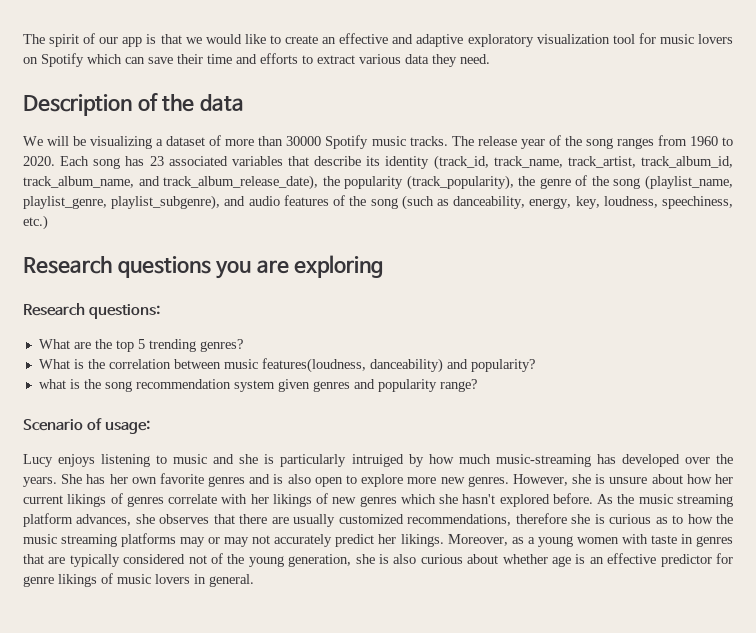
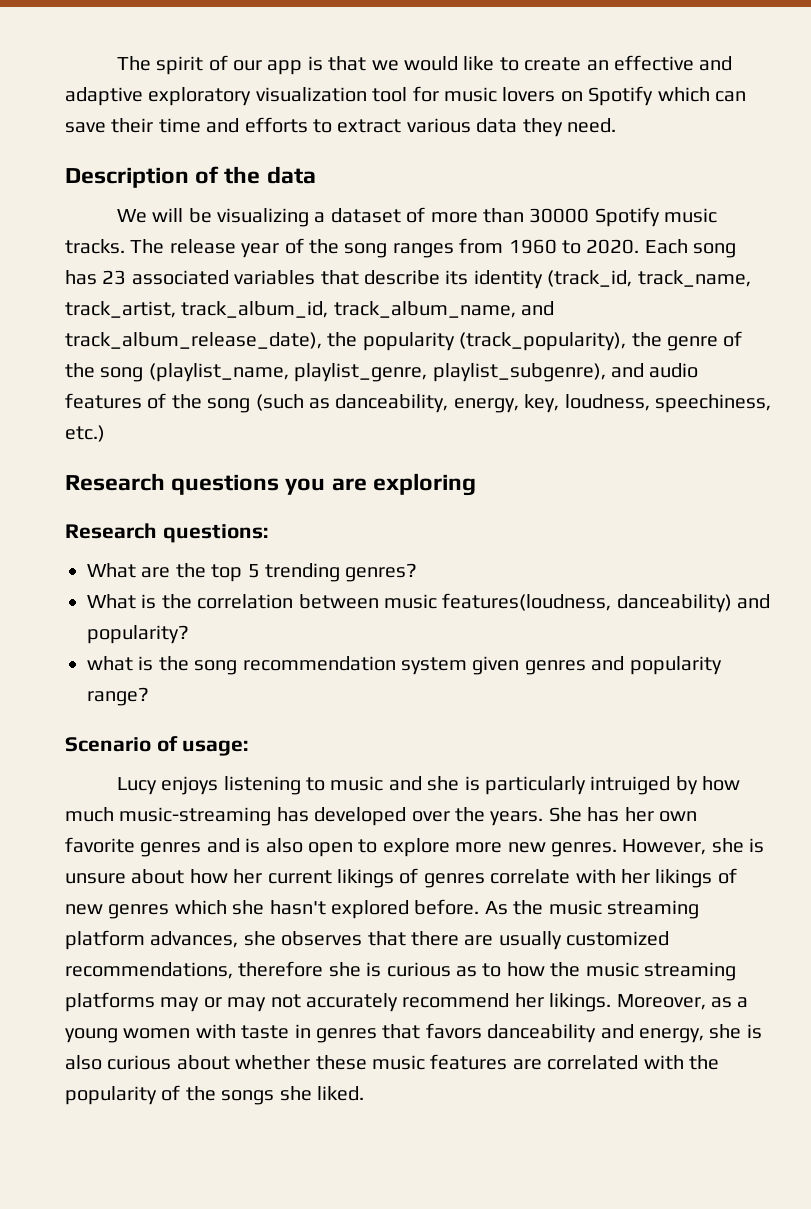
- As the music streaming platform advances, she observes that there are usually customized recommendations, therefore she is curious as to how the music streaming platforms may or may not accurately predict her likings.
+ As the music streaming platform advances, she observes that there are usually customized recommendations, therefore she is curious as to how the music streaming platforms may or may not accurately recommend her likings.
- Moreover, as a young women with taste in genres that are typically considered not of the young generation, she is also curious about whether age is an effective predictor for genre likings of music lovers in general.
+ Moreover, as a young women with taste in genres that favors danceability and energy, she is also curious about whether these music features are correlated with the popularity of the songs she liked.

